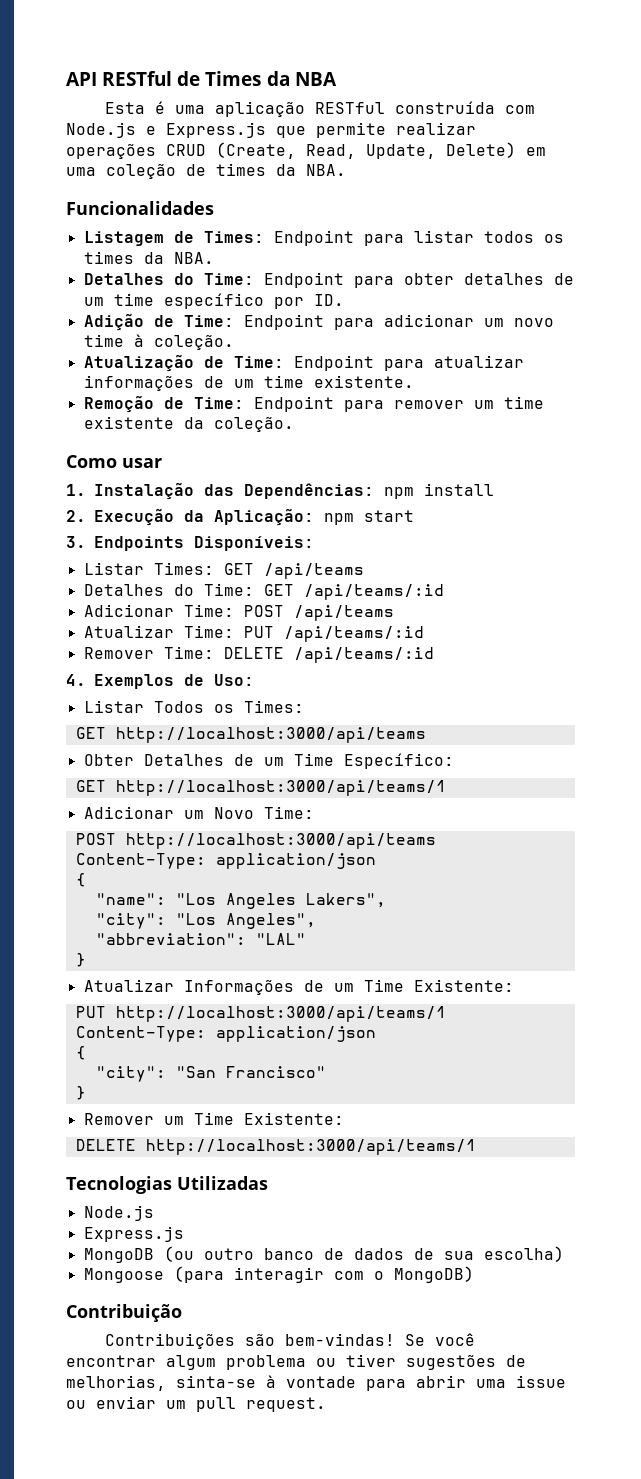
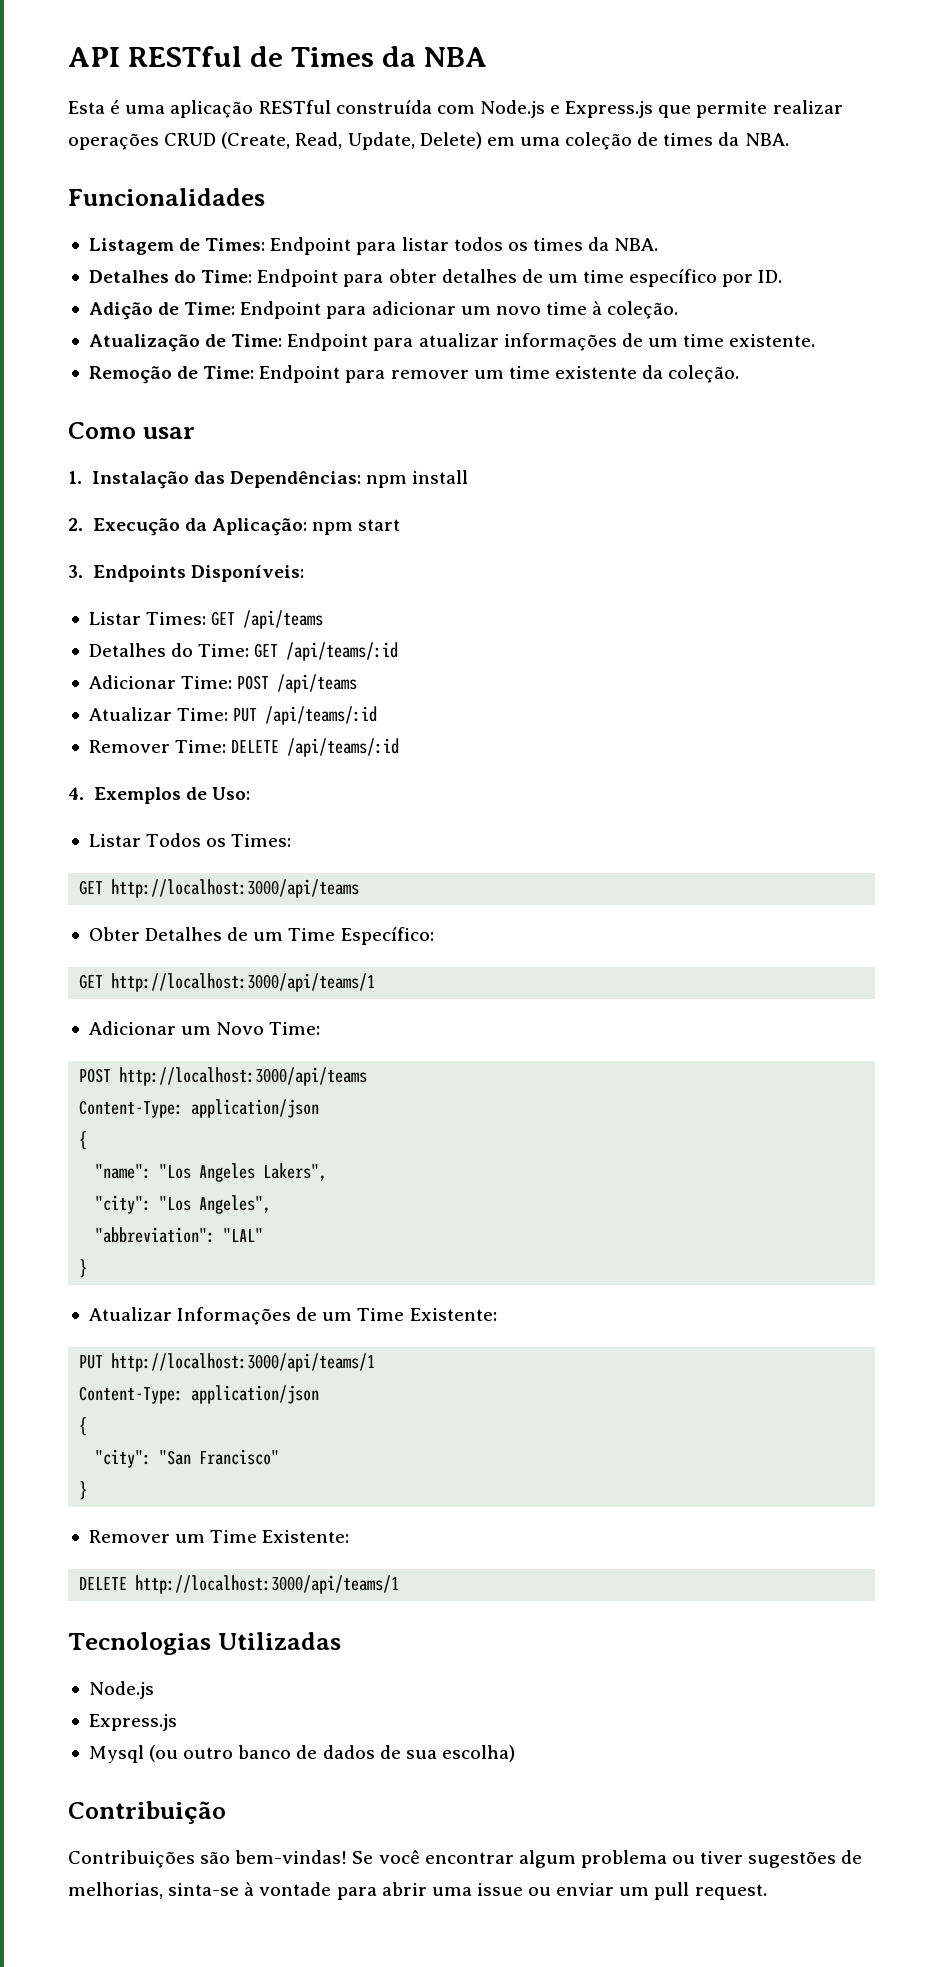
- MongoDB (ou outro banco de dados de sua escolha)
+ Mysql (ou outro banco de dados de sua escolha)
- Mongoose (para interagir com o MongoDB)

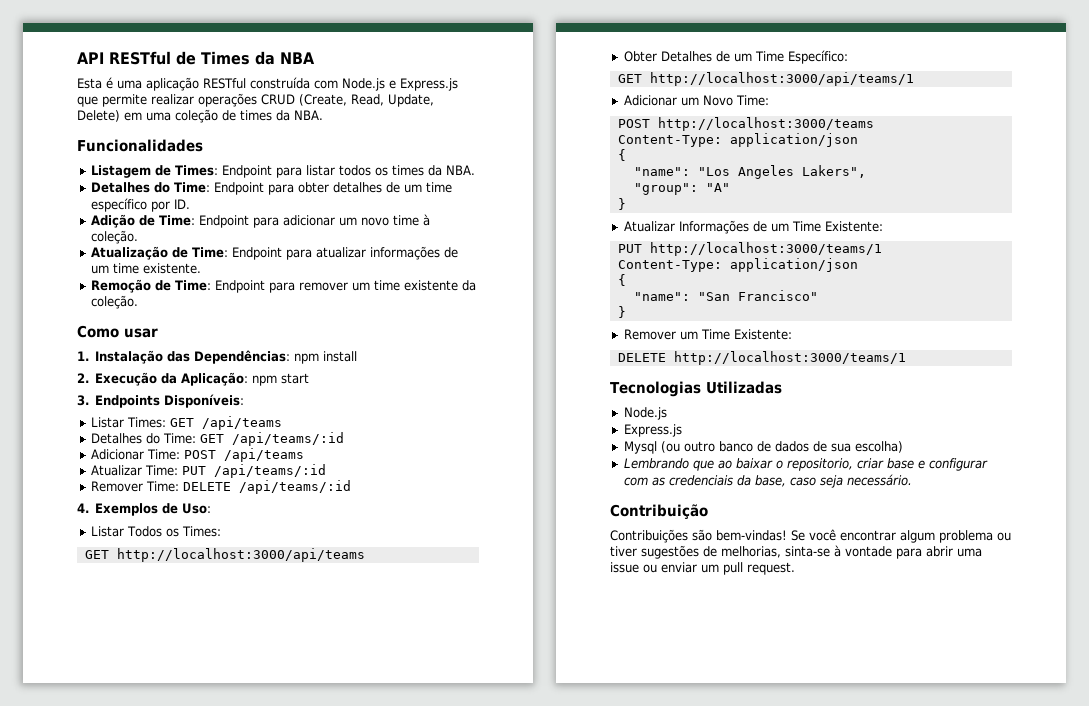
- POST http://localhost:3000/api/teams
+ POST http://localhost:3000/teams
- "city": "Los Angeles",
- "abbreviation": "LAL"
+ "group": "A"
- PUT http://localhost:3000/api/teams/1
+ PUT http://localhost:3000/teams/1
  Content-Type: application/json
  {
- "city": "San Francisco"
+ "name": "San Francisco"
- DELETE http://localhost:3000/api/teams/1
+ DELETE http://localhost:3000/teams/1
+ Lembrando que ao baixar o repositorio, criar base e configurar com as credenciais da base, caso seja necessário.

